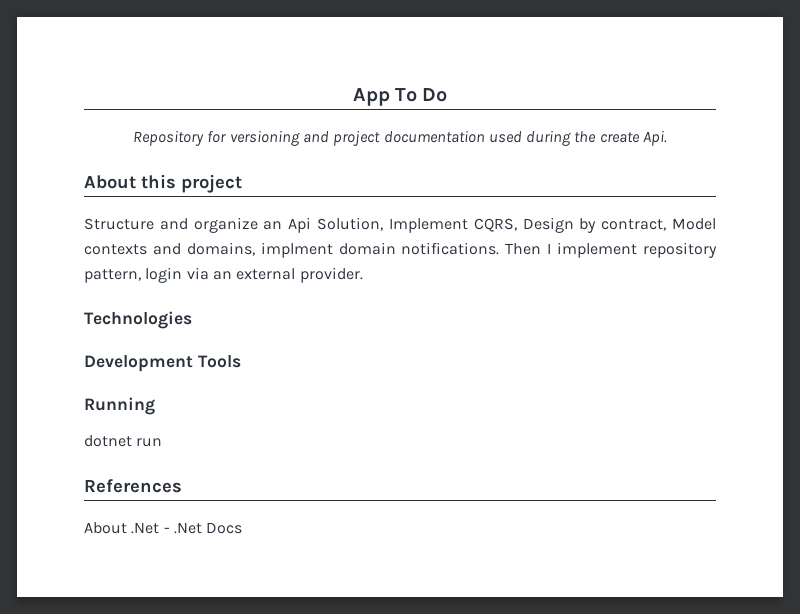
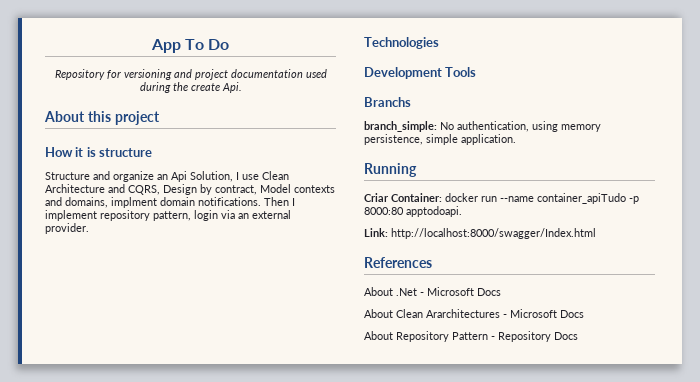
+ How it is structure
- Structure and organize an Api Solution, Implement CQRS, Design by contract, Model contexts and domains, implment domain notifications.
+ Structure and organize an Api Solution, I use Clean Architecture and CQRS, Design by contract, Model contexts and domains, implment domain notifications.
+ Branchs
+ branch_simple: No authentication, using memory persistence, simple application.
  Running
- dotnet run
+ Criar Container: docker run --name container_apiTudo -p 8000:80 apptodoapi.
+ Link: http://localhost:8000/swagger/Index.html
- About .Net - .Net Docs
+ About .Net - Microsoft Docs
+ About Clean Ararchitectures - Microsoft Docs
+ About Repository Pattern - Repository Docs

